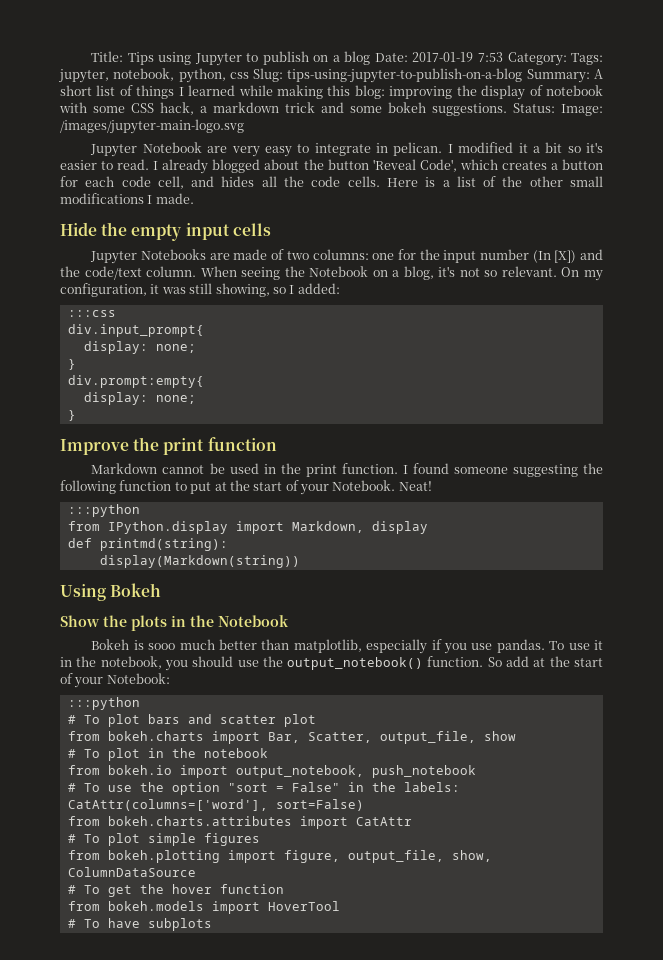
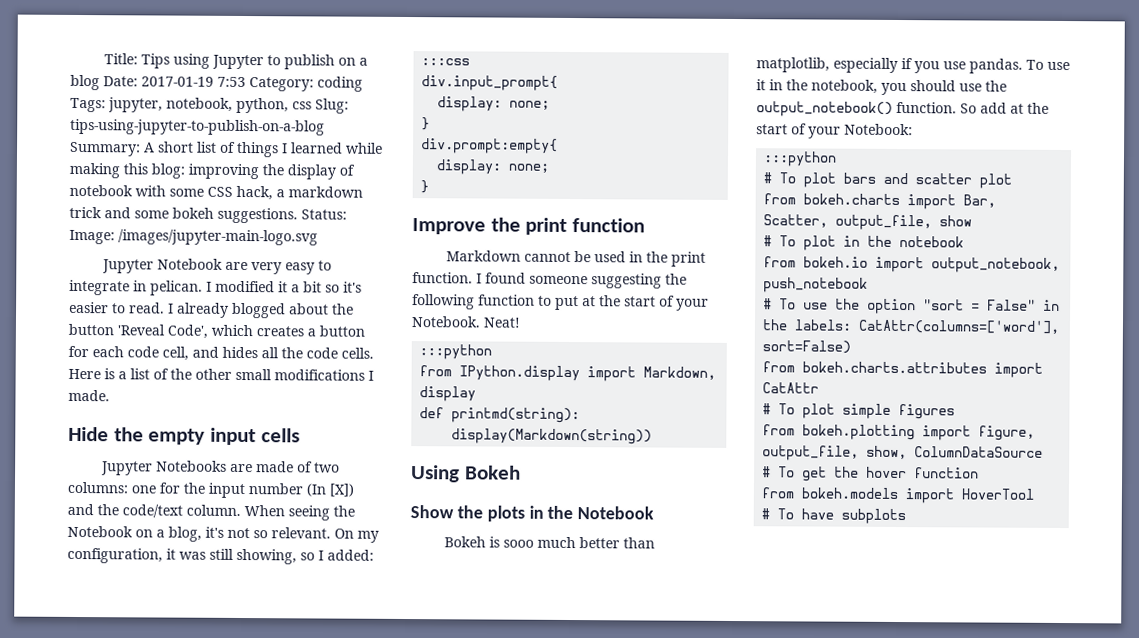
- Title: Tips using Jupyter to publish on a blog Date: 2017-01-19 7:53 Category: Tags: jupyter, notebook, python, css Slug: tips-using-jupyter-to-publish-on-a-blog Summary: A short list of things I learned while making this blog: improving the display of notebook with some CSS hack, a markdown trick and some bokeh suggestions.
+ Title: Tips using Jupyter to publish on a blog Date: 2017-01-19 7:53 Category: coding Tags: jupyter, notebook, python, css Slug: tips-using-jupyter-to-publish-on-a-blog Summary: A short list of things I learned while making this blog: improving the display of notebook with some CSS hack, a markdown trick and some bokeh suggestions.

